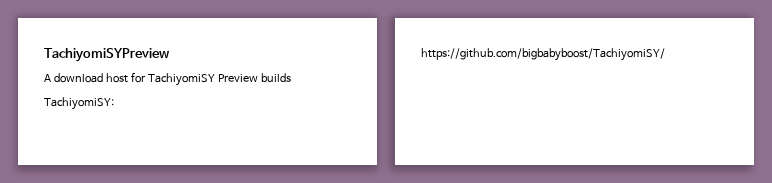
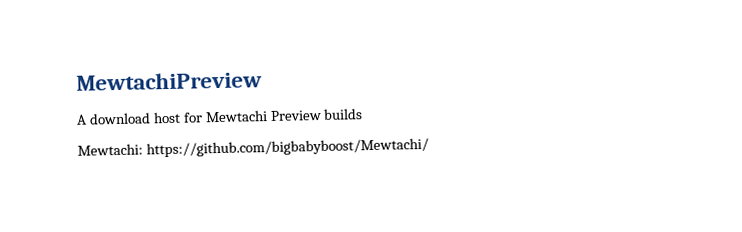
- TachiyomiSYPreview
+ MewtachiPreview
- A download host for TachiyomiSY Preview builds
+ A download host for Mewtachi Preview builds
- TachiyomiSY: https://github.com/bigbabyboost/TachiyomiSY/
+ Mewtachi: https://github.com/bigbabyboost/Mewtachi/

